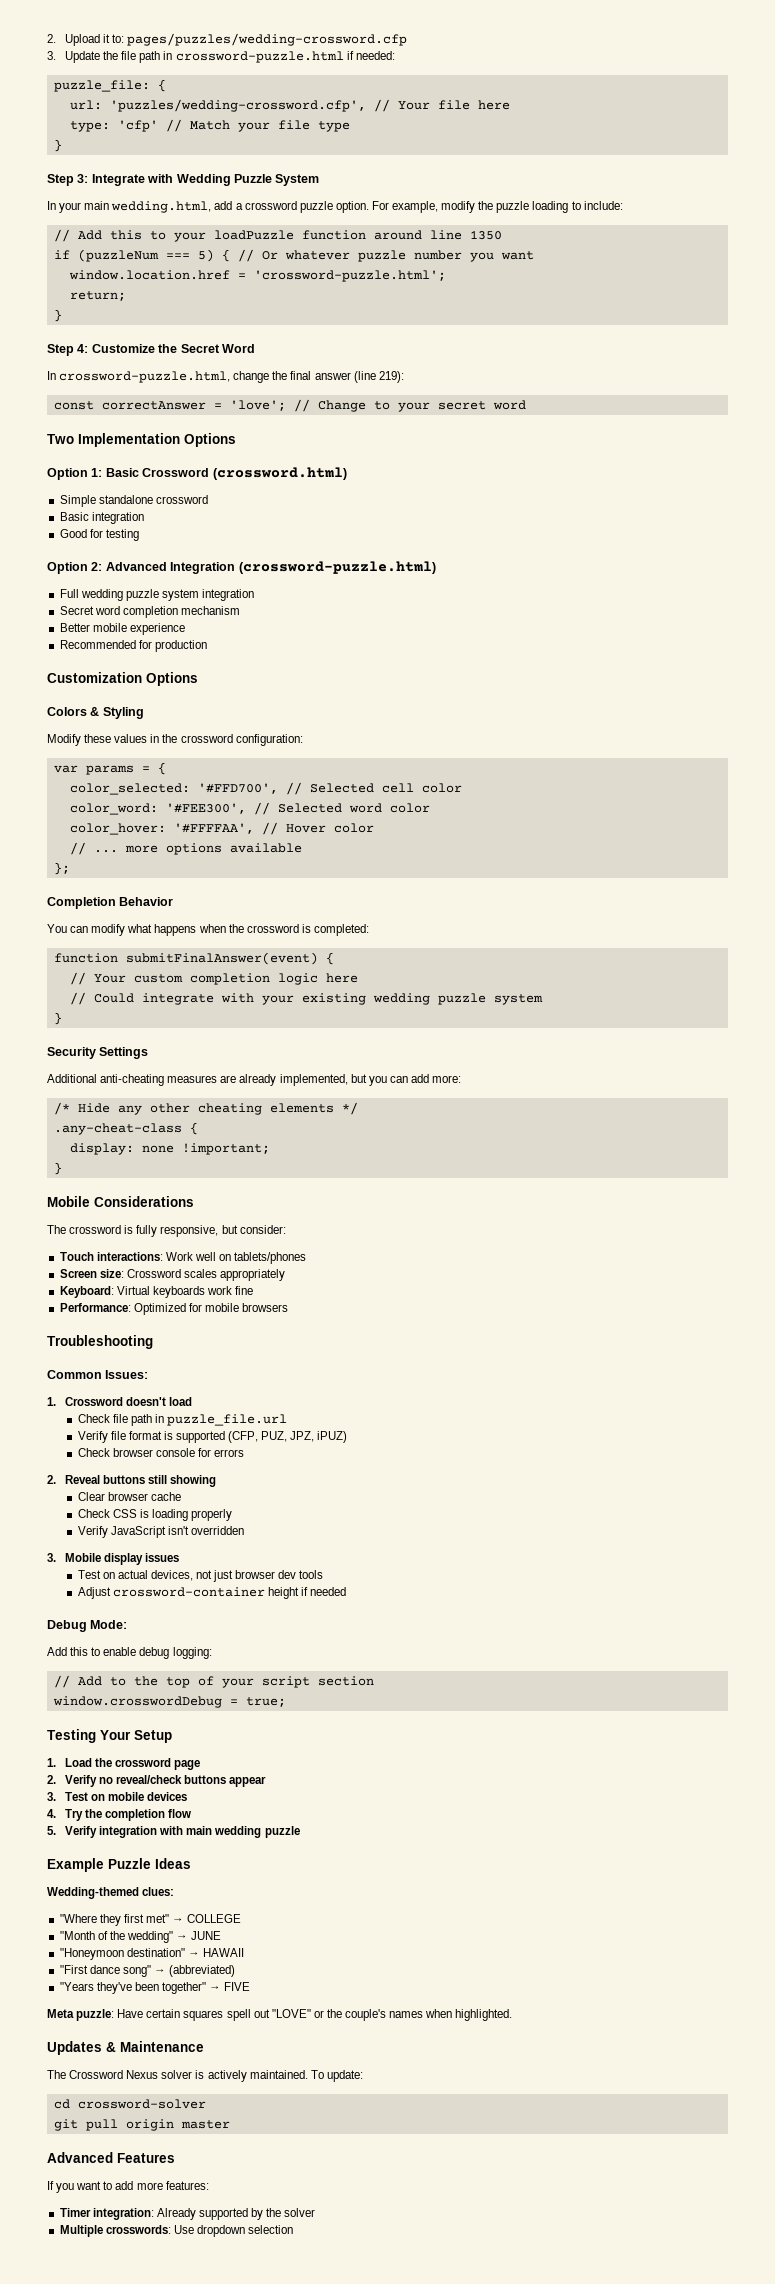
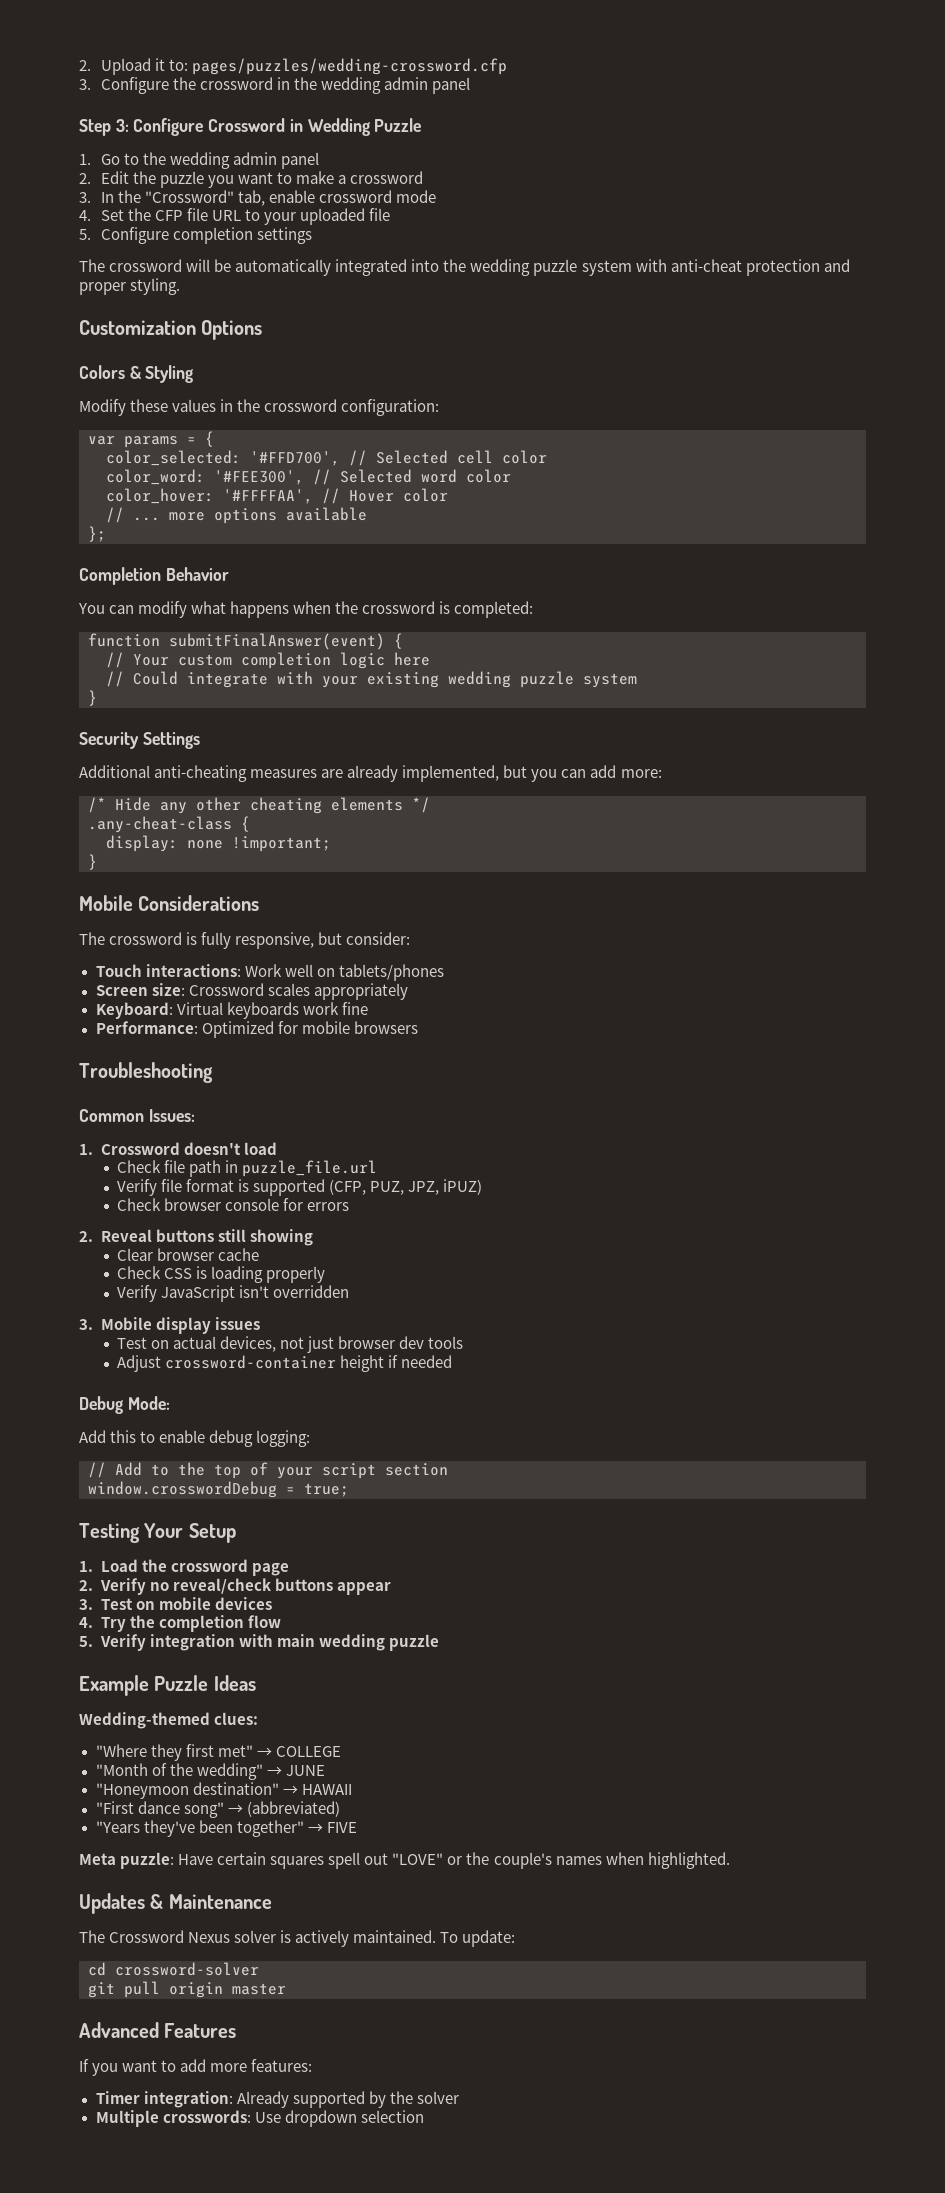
- 3. Update the file path in crossword-puzzle.html if needed:
- puzzle_file: {
- url: 'puzzles/wedding-crossword.cfp', // Your file here
- type: 'cfp' // Match your file type
- }
+ 3. Configure the crossword in the wedding admin panel
- Step 3: Integrate with Wedding Puzzle System
- In your main wedding.html, add a crossword puzzle option. For example, modify the puzzle loading to include:
- // Add this to your loadPuzzle function around line 1350
- if (puzzleNum === 5) { // Or whatever puzzle number you want
- window.location.href = 'crossword-puzzle.html';
- return;
- }
- Step 4: Customize the Secret Word
- In crossword-puzzle.html, change the final answer (line 219):
- const correctAnswer = 'love'; // Change to your secret word
- Two Implementation Options
- Option 1: Basic Crossword (crossword.html)
- Simple standalone crossword
- Basic integration
- Good for testing
- Option 2: Advanced Integration (crossword-puzzle.html)
- Full wedding puzzle system integration
- Secret word completion mechanism
- Better mobile experience
- Recommended for production
+ Step 3: Configure Crossword in Wedding Puzzle
+ 1. Go to the wedding admin panel
+ 2. Edit the puzzle you want to make a crossword
+ 3. In the "Crossword" tab, enable crossword mode
+ 4. Set the CFP file URL to your uploaded file
+ 5. Configure completion settings
+ The crossword will be automatically integrated into the wedding puzzle system with anti-cheat protection and proper styling.

